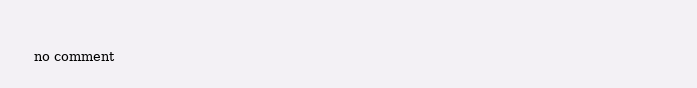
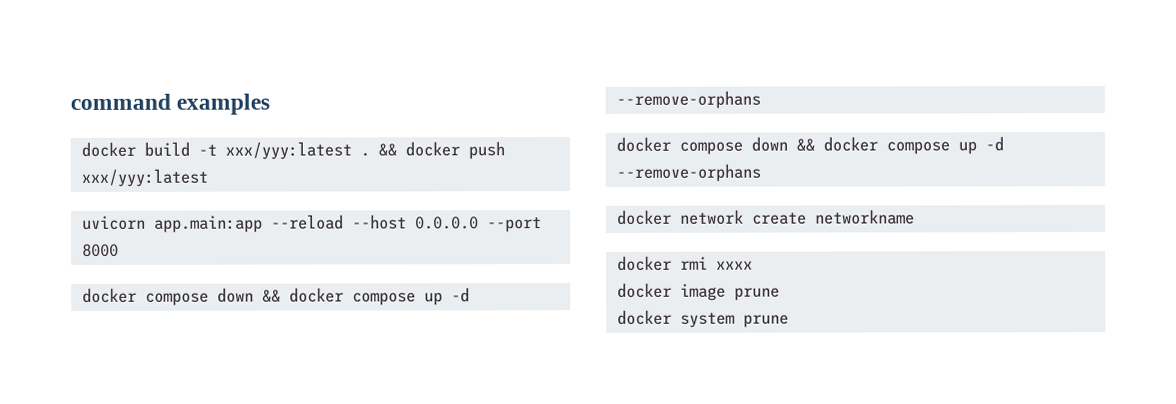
- no comment
+ command examples
+ docker build -t xxx/yyy:latest . && docker push xxx/yyy:latest
+ uvicorn app.main:app --reload --host 0.0.0.0 --port 8000
+ docker compose down && docker compose up -d --remove-orphans
+ docker compose down && docker compose up -d --remove-orphans
+ docker network create networkname
+ docker rmi xxxx
+ docker image prune
+ docker system prune

